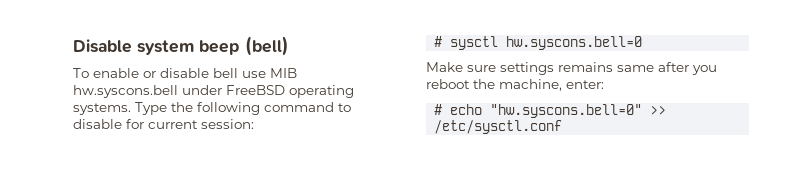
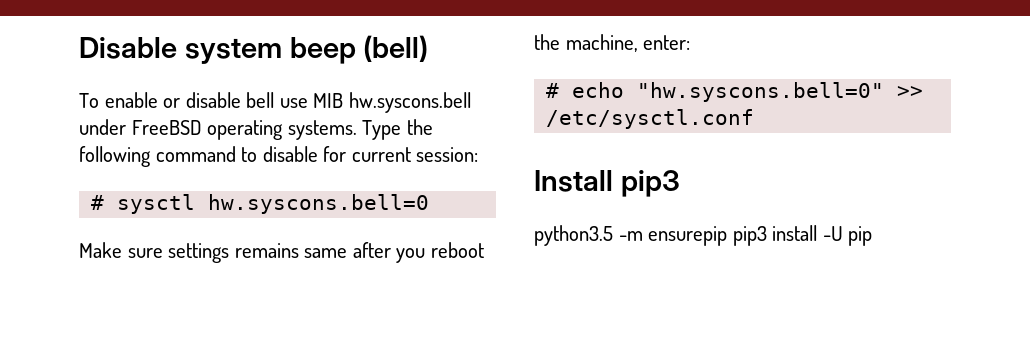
+ Install pip3
+ python3.5 -m ensurepip pip3 install -U pip

